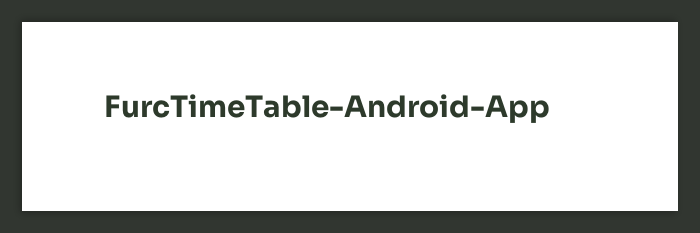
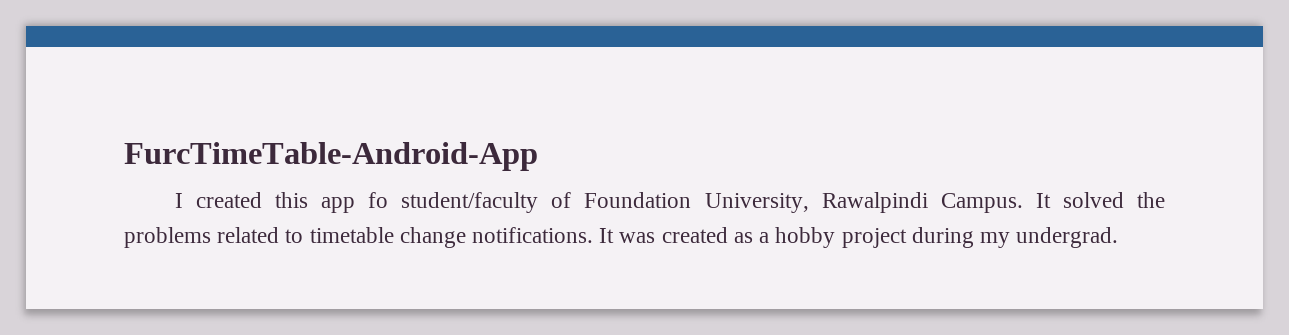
+ I created this app fo student/faculty of Foundation University, Rawalpindi Campus. It solved the problems related to timetable change notifications. It was created as a hobby project during my undergrad.

